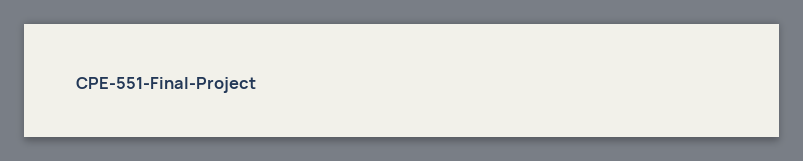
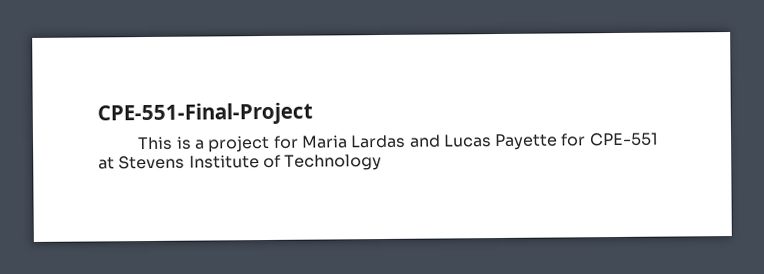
+ This is a project for Maria Lardas and Lucas Payette for CPE-551 at Stevens Institute of Technology

